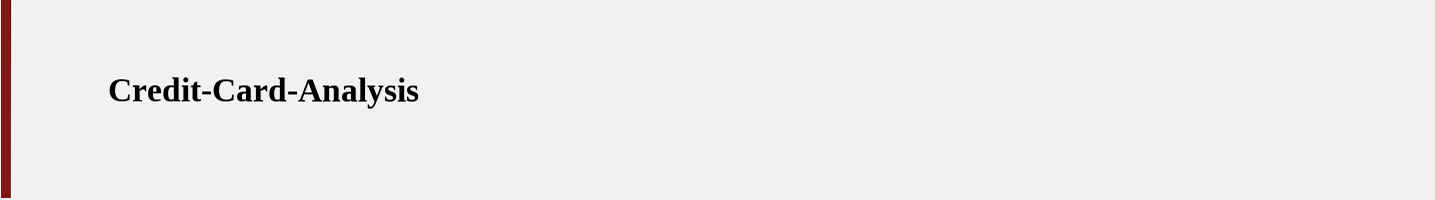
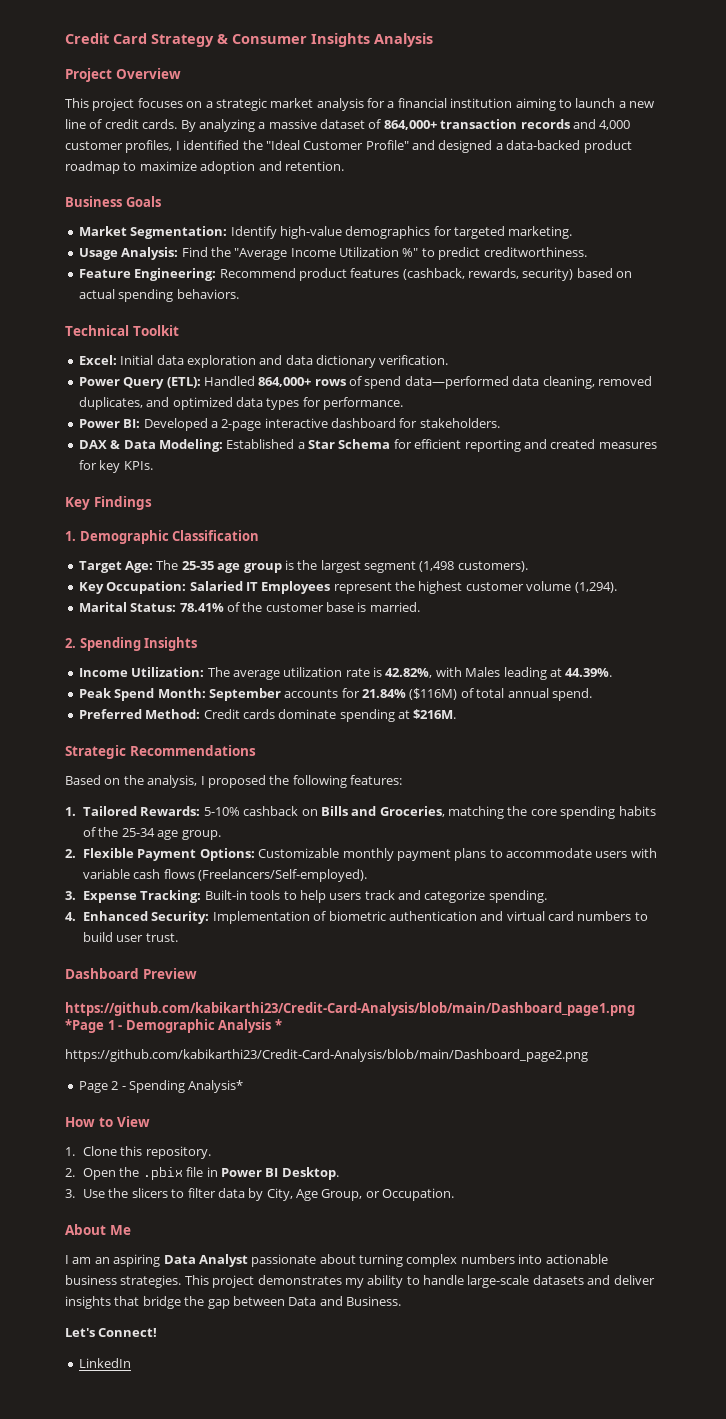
- Credit-Card-Analysis
+ Credit Card Strategy & Consumer Insights Analysis
+ Project Overview
+ This project focuses on a strategic market analysis for a financial institution aiming to launch a new line of credit cards. By analyzing a massive dataset of 864,000+ transaction records and 4,000 customer profiles, I identified the "Ideal Customer Profile" and designed a data-backed product roadmap to maximize adoption and retention.
+ Business Goals
+ Market Segmentation: Identify high-value demographics for targeted marketing.
+ Usage Analysis: Find the "Average Income Utilization %" to predict creditworthiness.
+ Feature Engineering: Recommend product features (cashback, rewards, security) based on actual spending behaviors.
+ Technical Toolkit
+ Excel: Initial data exploration and data dictionary verification.
+ Power Query (ETL): Handled 864,000+ rows of spend data—performed data cleaning, removed duplicates, and optimized data types for performance.
+ Power BI: Developed a 2-page interactive dashboard for stakeholders.
+ DAX & Data Modeling: Established a Star Schema for efficient reporting and created measures for key KPIs.
+ Key Findings
+ 1. Demographic Classification
+ Target Age: The 25-35 age group is the largest segment (1,498 customers).
+ Key Occupation: Salaried IT Employees represent the highest customer volume (1,294).
+ Marital Status: 78.41% of the customer base is married.
+ 2. Spending Insights
+ Income Utilization: The average utilization rate is 42.82%, with Males leading at 44.39%.
+ Peak Spend Month: September accounts for 21.84% ($116M) of total annual spend.
+ Preferred Method: Credit cards dominate spending at $216M.
+ Strategic Recommendations
+ Based on the analysis, I proposed the following features:
+ 1. Tailored Rewards: 5-10% cashback on Bills and Groceries, matching the core spending habits of the 25-34 age group.
+ 2. Flexible Payment Options: Customizable monthly payment plans to accommodate users with variable cash flows (Freelancers/Self-employed).
+ 3. Expense Tracking: Built-in tools to help users track and categorize spending.
+ 4. Enhanced Security: Implementation of biometric authentication and virtual card numbers to build user trust.
+ Dashboard Preview
+ https://github.com/kabikarthi23/Credit-Card-Analysis/blob/main/Dashboard_page1.png *Page 1 - Demographic Analysis *
+ https://github.com/kabikarthi23/Credit-Card-Analysis/blob/main/Dashboard_page2.png
+ Page 2 - Spending Analysis*
+ How to View
+ 1. Clone this repository.
+ 2. Open the .pbix file in Power BI Desktop.
+ 3. Use the slicers to filter data by City, Age Group, or Occupation.
+ About Me
+ I am an aspiring Data Analyst passionate about turning complex numbers into actionable business strategies. This project demonstrates my ability to handle large-scale datasets and deliver insights that bridge the gap between Data and Business.
+ Let's Connect!
+ LinkedIn

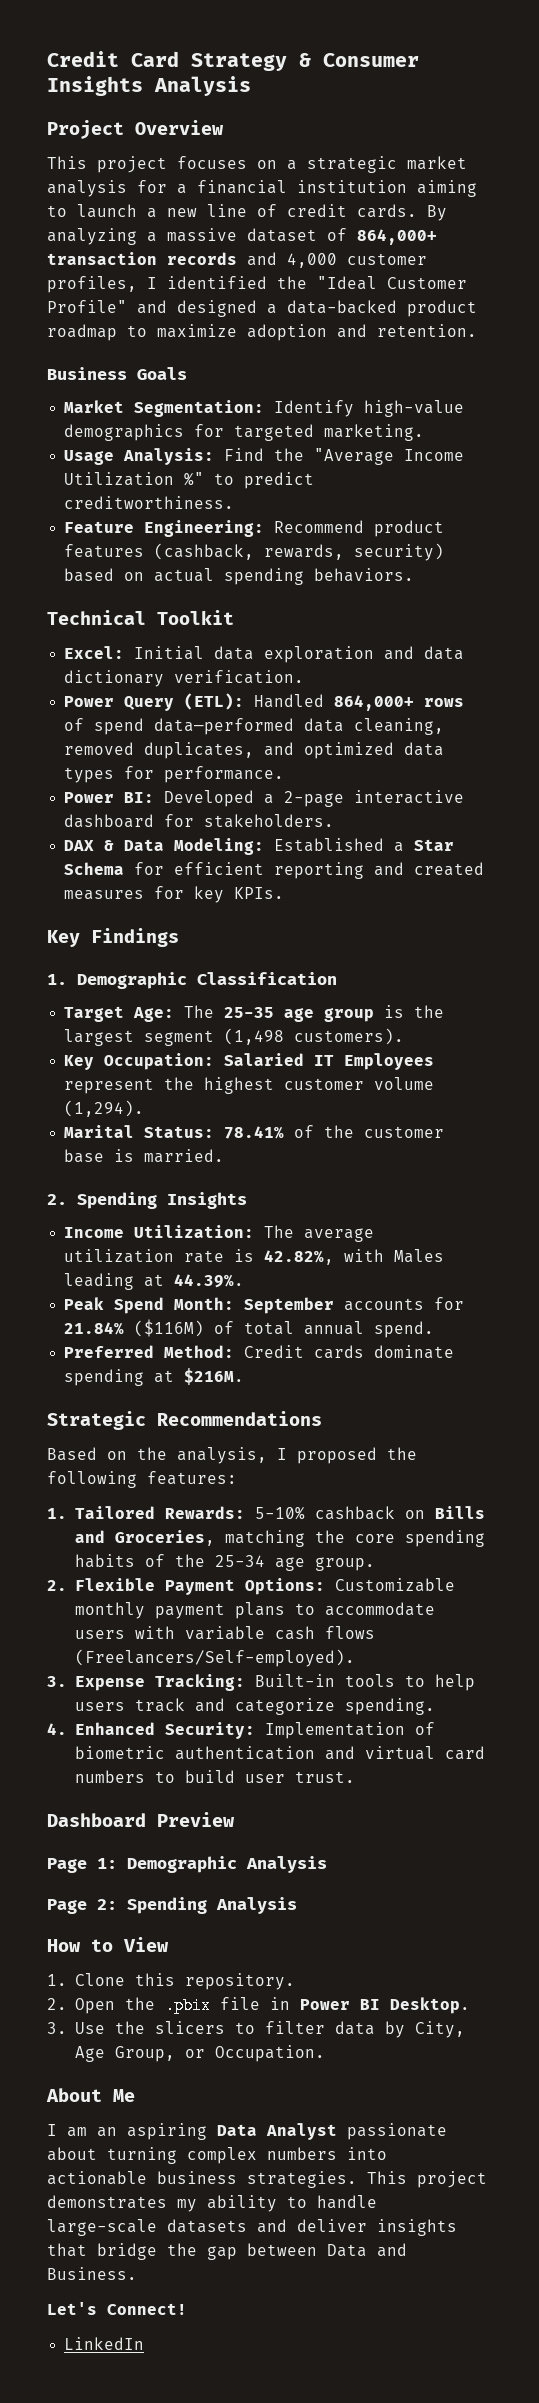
- https://github.com/kabikarthi23/Credit-Card-Analysis/blob/main/Dashboard_page1.png *Page 1 - Demographic Analysis *
- https://github.com/kabikarthi23/Credit-Card-Analysis/blob/main/Dashboard_page2.png
- Page 2 - Spending Analysis*
+ Page 1: Demographic Analysis
+ Page 2: Spending Analysis

